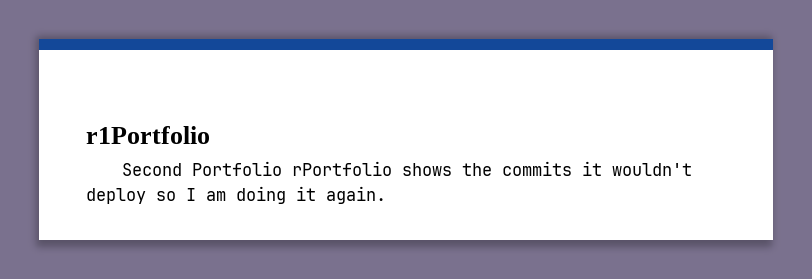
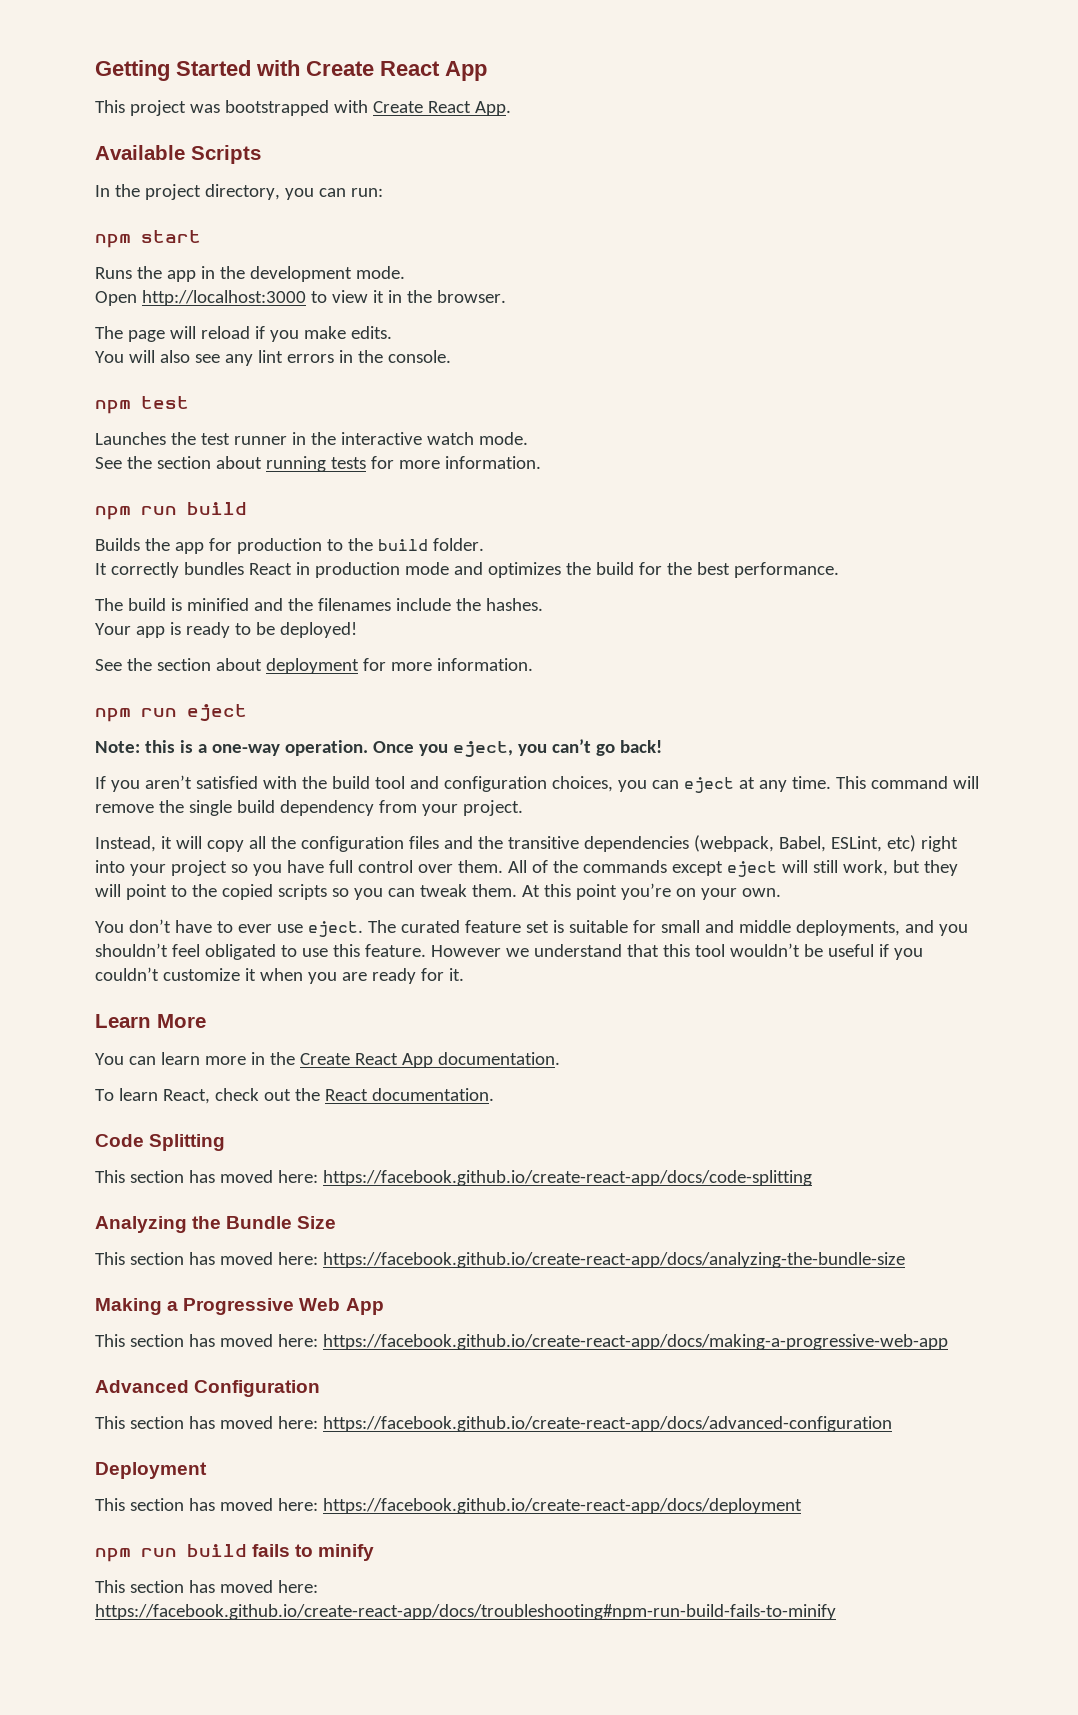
- r1Portfolio
- Second Portfolio rPortfolio shows the commits it wouldn't deploy so I am doing it again.
+ Getting Started with Create React App
+ This project was bootstrapped with Create React App.
+ Available Scripts
+ In the project directory, you can run:
+ npm start
+ Runs the app in the development mode.
+ Open http://localhost:3000 to view it in the browser.
+ The page will reload if you make edits.
+ You will also see any lint errors in the console.
+ npm test
+ Launches the test runner in the interactive watch mode.
+ See the section about running tests for more information.
+ npm run build
+ Builds the app for production to the build folder.
+ It correctly bundles React in production mode and optimizes the build for the best performance.
+ The build is minified and the filenames include the hashes.
+ Your app is ready to be deployed!
+ See the section about deployment for more information.
+ npm run eject
+ Note: this is a one-way operation. Once you eject, you can’t go back!
+ If you aren’t satisfied with the build tool and configuration choices, you can eject at any time. This command will remove the single build dependency from your project.
+ Instead, it will copy all the configuration files and the transitive dependencies (webpack, Babel, ESLint, etc) right into your project so you have full control over them. All of the commands except eject will still work, but they will point to the copied scripts so you can tweak them. At this point you’re on your own.
+ You don’t have to ever use eject. The curated feature set is suitable for small and middle deployments, and you shouldn’t feel obligated to use this feature. However we understand that this tool wouldn’t be useful if you couldn’t customize it when you are ready for it.
+ Learn More
+ You can learn more in the Create React App documentation.
+ To learn React, check out the React documentation.
+ Code Splitting
+ This section has moved here: https://facebook.github.io/create-react-app/docs/code-splitting
+ Analyzing the Bundle Size
+ This section has moved here: https://facebook.github.io/create-react-app/docs/analyzing-the-bundle-size
+ Making a Progressive Web App
+ This section has moved here: https://facebook.github.io/create-react-app/docs/making-a-progressive-web-app
+ Advanced Configuration
+ This section has moved here: https://facebook.github.io/create-react-app/docs/advanced-configuration
+ Deployment
+ This section has moved here: https://facebook.github.io/create-react-app/docs/deployment
+ npm run build fails to minify
+ This section has moved here: https://facebook.github.io/create-react-app/docs/troubleshooting#npm-run-build-fails-to-minify

